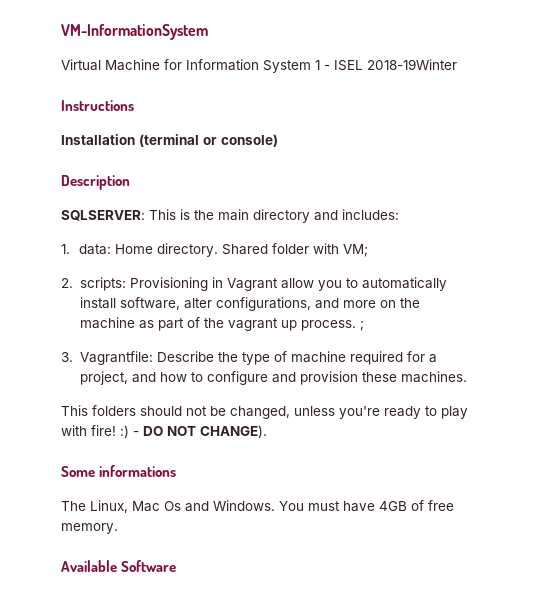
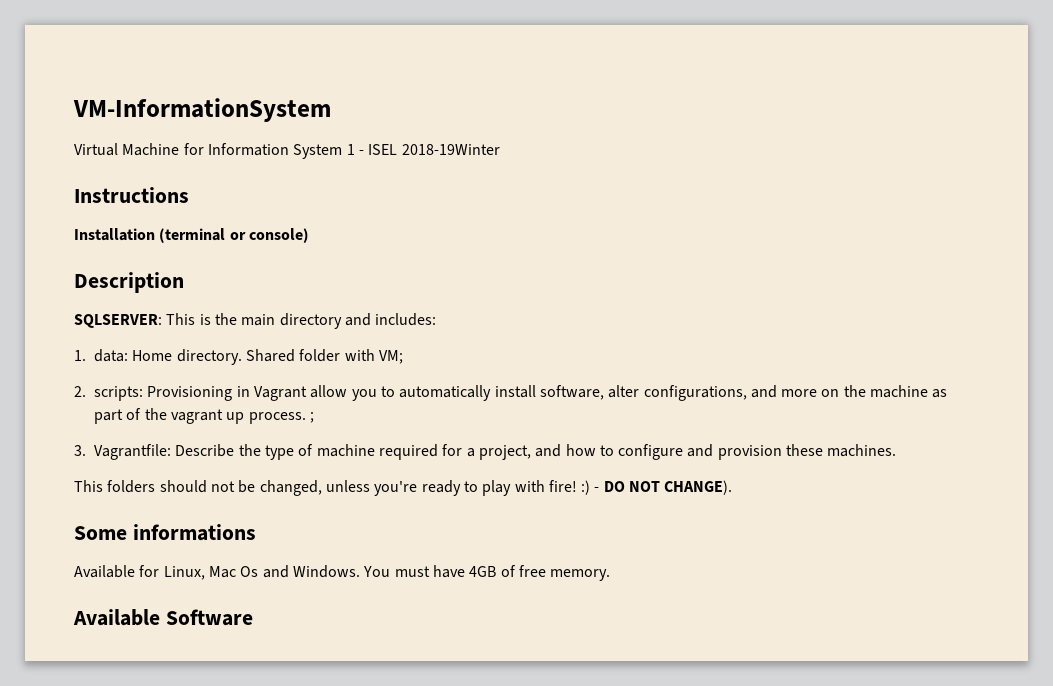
- The Linux, Mac Os and Windows.
+ Available for Linux, Mac Os and Windows.

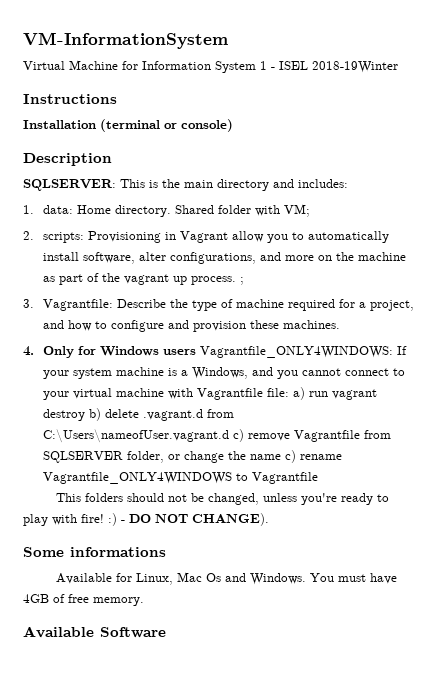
+ 4. Only for Windows users Vagrantfile_ONLY4WINDOWS: If your system machine is a Windows, and you cannot connect to your virtual machine with Vagrantfile file: a) run vagrant destroy b) delete .vagrant.d from C:\Users\nameofUser.vagrant.d c) remove Vagrantfile from SQLSERVER folder, or change the name c) rename Vagrantfile_ONLY4WINDOWS to Vagrantfile

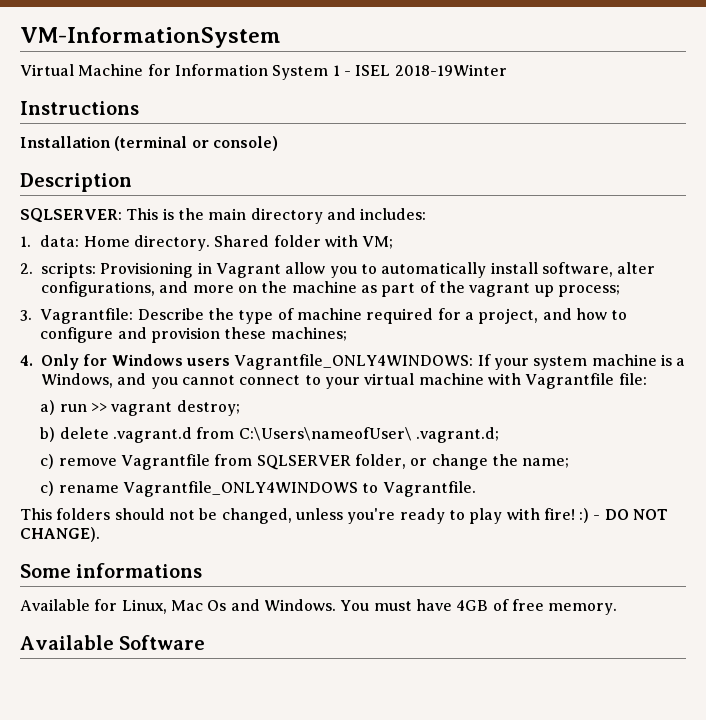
- 2. scripts: Provisioning in Vagrant allow you to automatically install software, alter configurations, and more on the machine as part of the vagrant up process. ;
+ 2. scripts: Provisioning in Vagrant allow you to automatically install software, alter configurations, and more on the machine as part of the vagrant up process;
- 3. Vagrantfile: Describe the type of machine required for a project, and how to configure and provision these machines.
+ 3. Vagrantfile: Describe the type of machine required for a project, and how to configure and provision these machines;
- 4. Only for Windows users Vagrantfile_ONLY4WINDOWS: If your system machine is a Windows, and you cannot connect to your virtual machine with Vagrantfile file: a) run vagrant destroy b) delete .vagrant.d from C:\Users\nameofUser.vagrant.d c) remove Vagrantfile from SQLSERVER folder, or change the name c) rename Vagrantfile_ONLY4WINDOWS to Vagrantfile
+ 4. Only for Windows users Vagrantfile_ONLY4WINDOWS: If your system machine is a Windows, and you cannot connect to your virtual machine with Vagrantfile file:
+ a) run >> vagrant destroy;
+ b) delete .vagrant.d from C:\Users\nameofUser\ .vagrant.d;
+ c) remove Vagrantfile from SQLSERVER folder, or change the name;
+ c) rename Vagrantfile_ONLY4WINDOWS to Vagrantfile.

